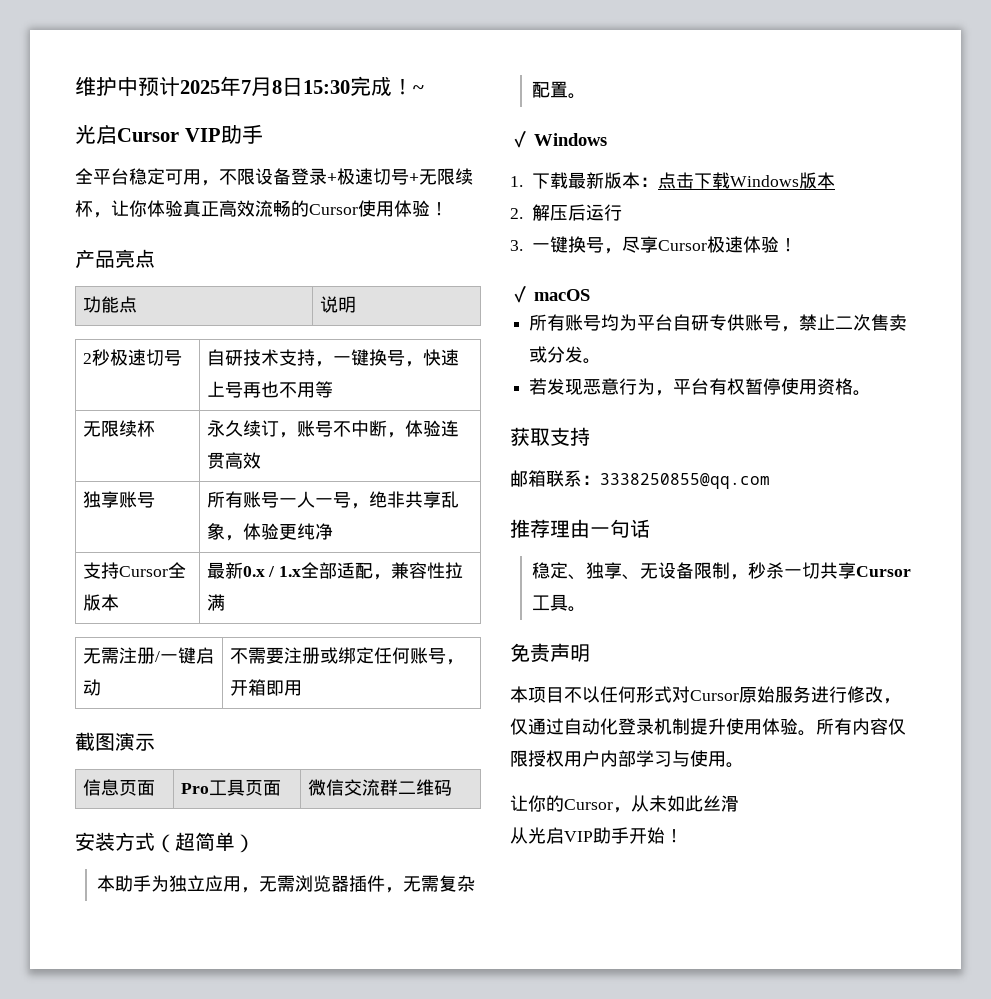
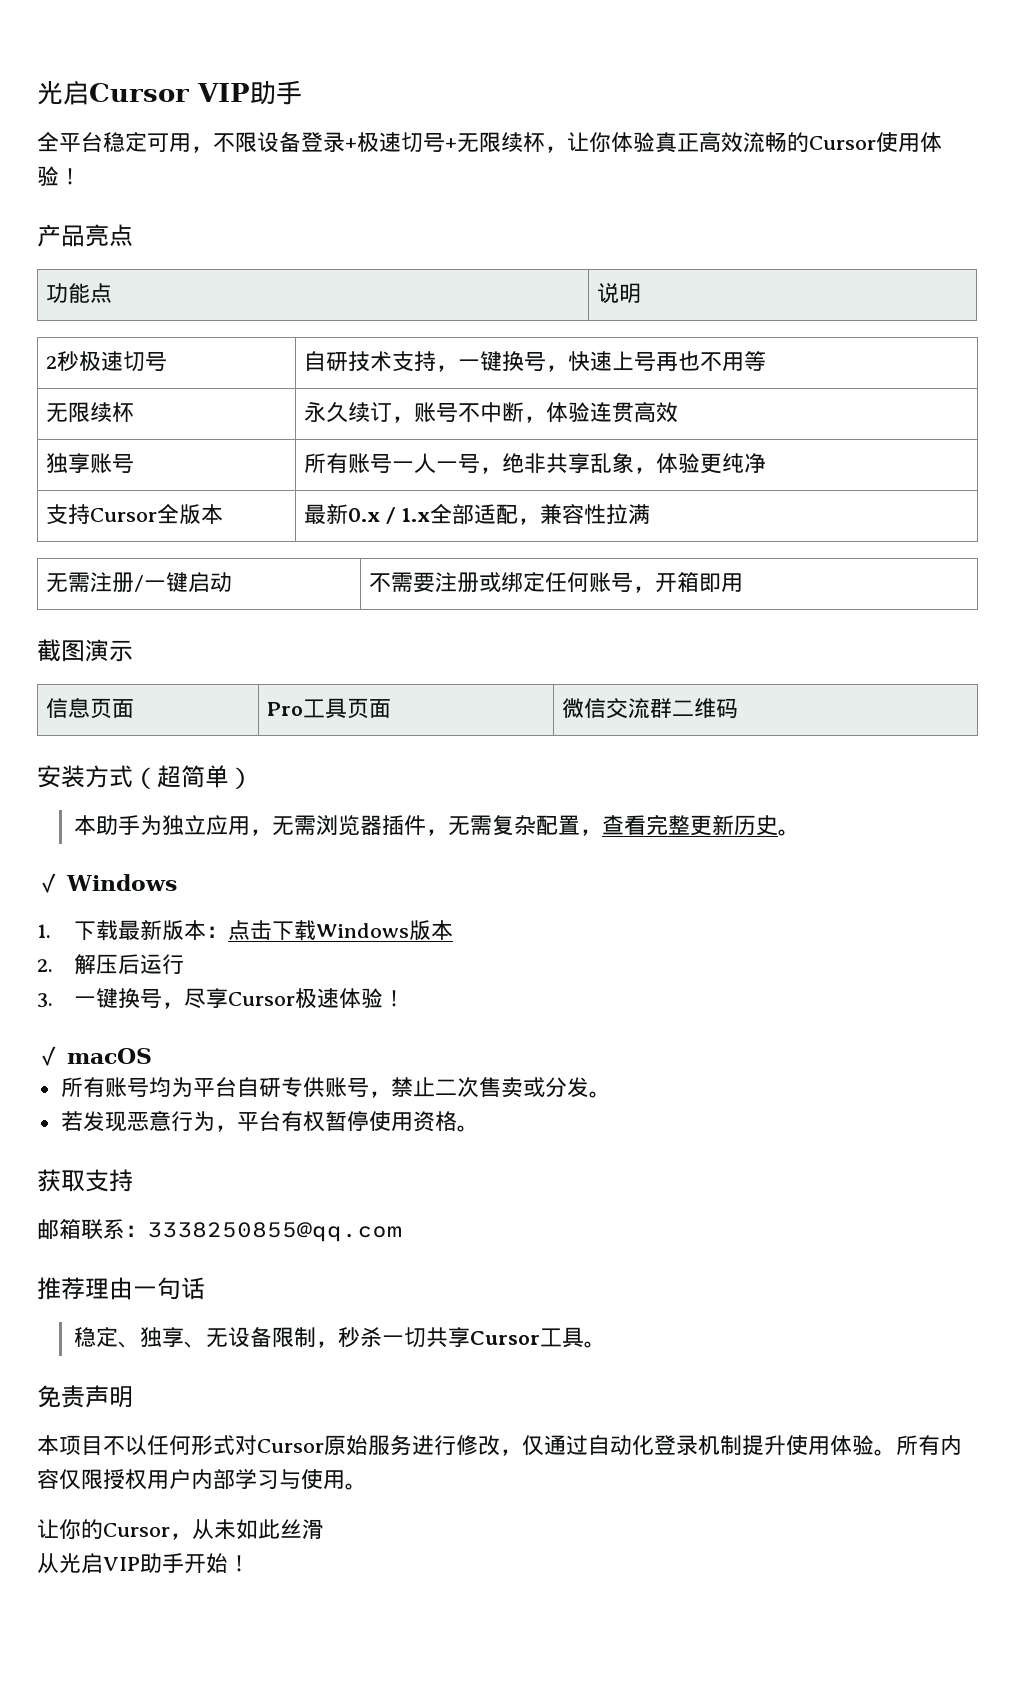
- 维护中预计2025年7月8日15:30完成！~
- 本助手为独立应用，无需浏览器插件，无需复杂配置。
+ 本助手为独立应用，无需浏览器插件，无需复杂配置，查看完整更新历史。

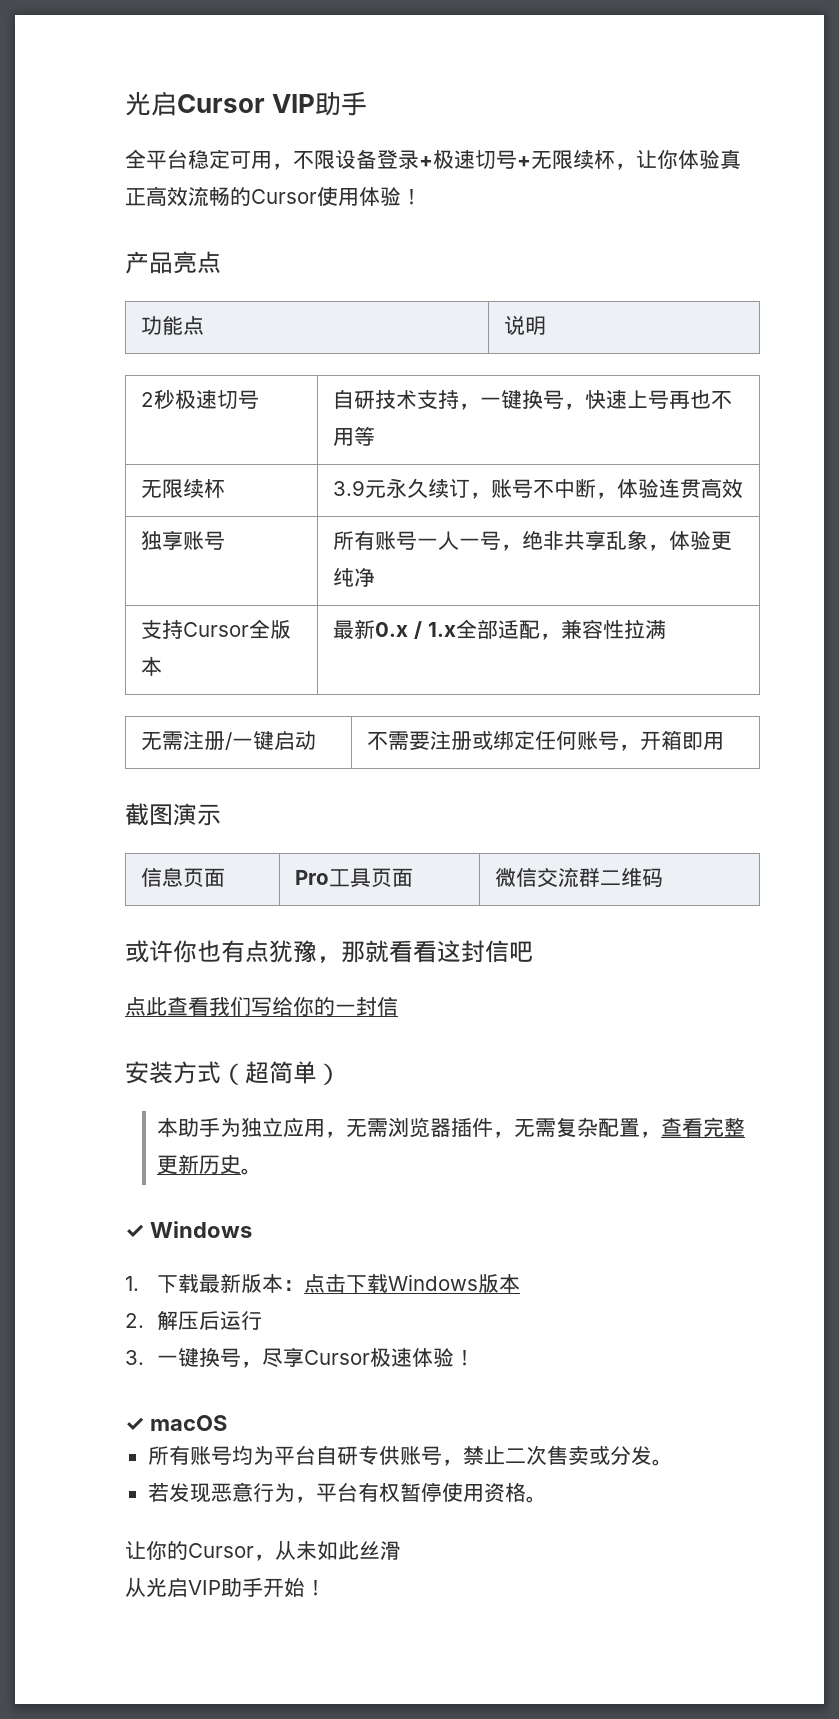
- 无限续杯 | 永久续订，账号不中断，体验连贯高效
+ 无限续杯 | 3.9元永久续订，账号不中断，体验连贯高效
+ 或许你也有点犹豫，那就看看这封信吧
+ 点此查看我们写给你的一封信
- 获取支持
- 邮箱联系：3338250855@qq.com
- 推荐理由一句话
- 稳定、独享、无设备限制，秒杀一切共享Cursor工具。
- 免责声明
- 本项目不以任何形式对Cursor原始服务进行修改，仅通过自动化登录机制提升使用体验。所有内容仅限授权用户内部学习与使用。

